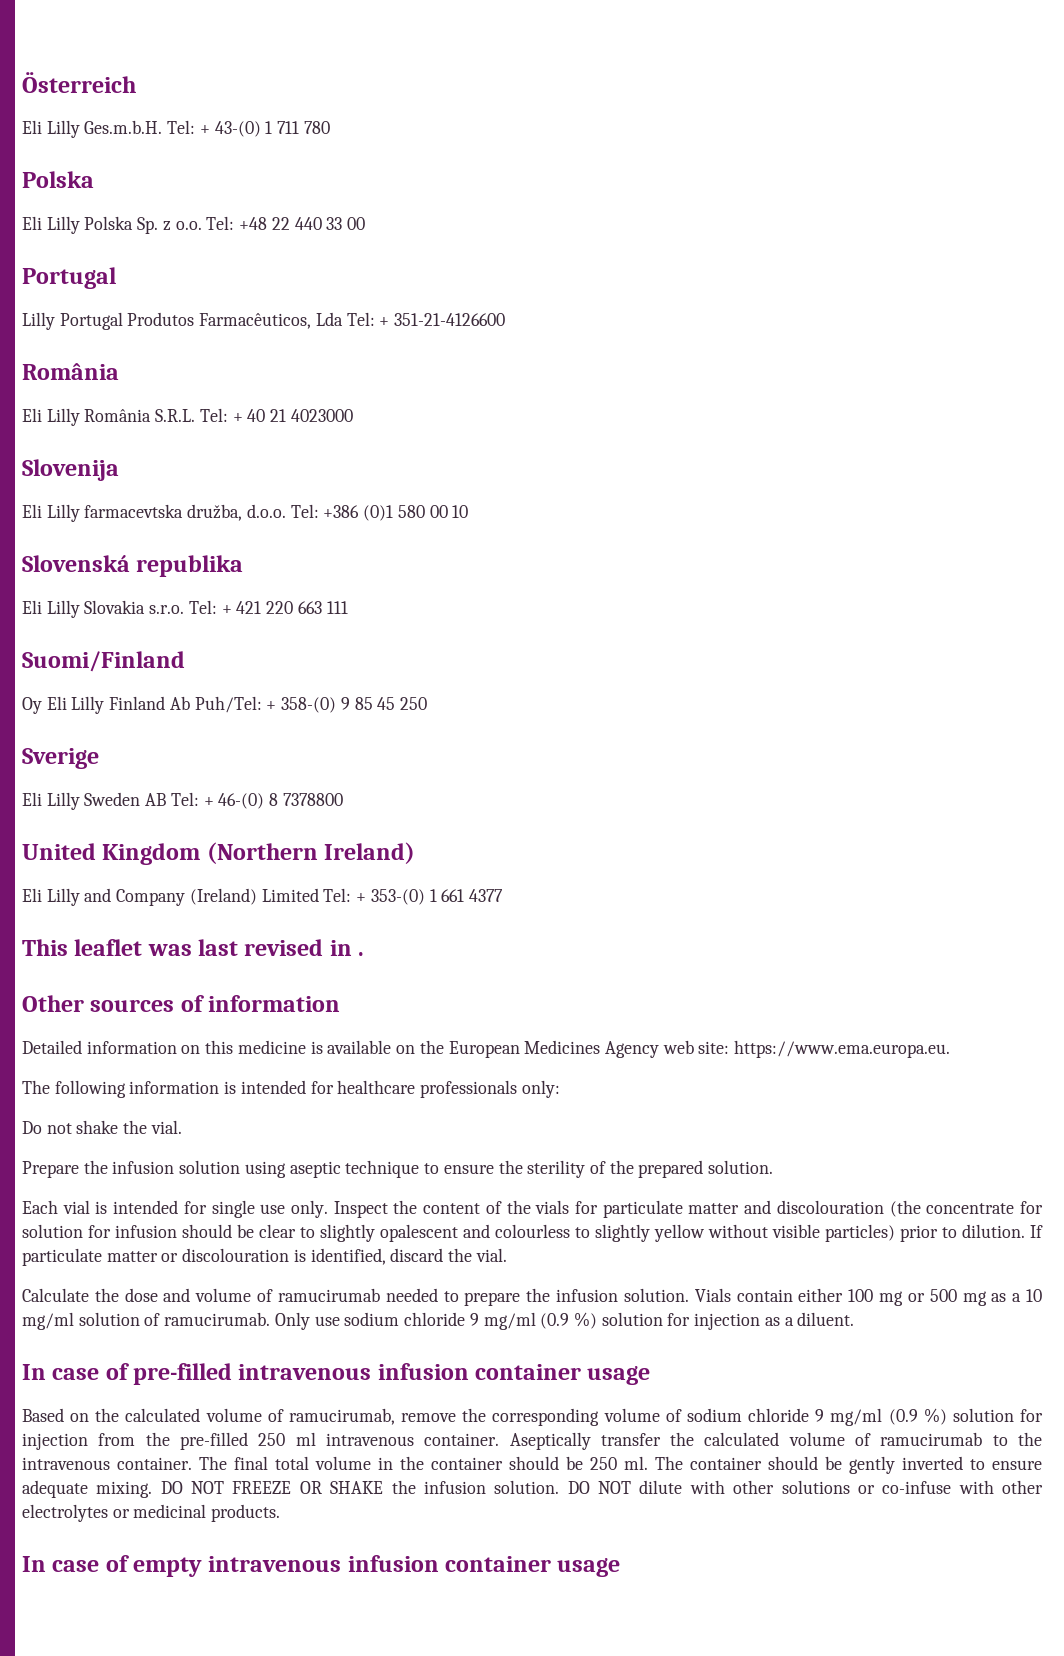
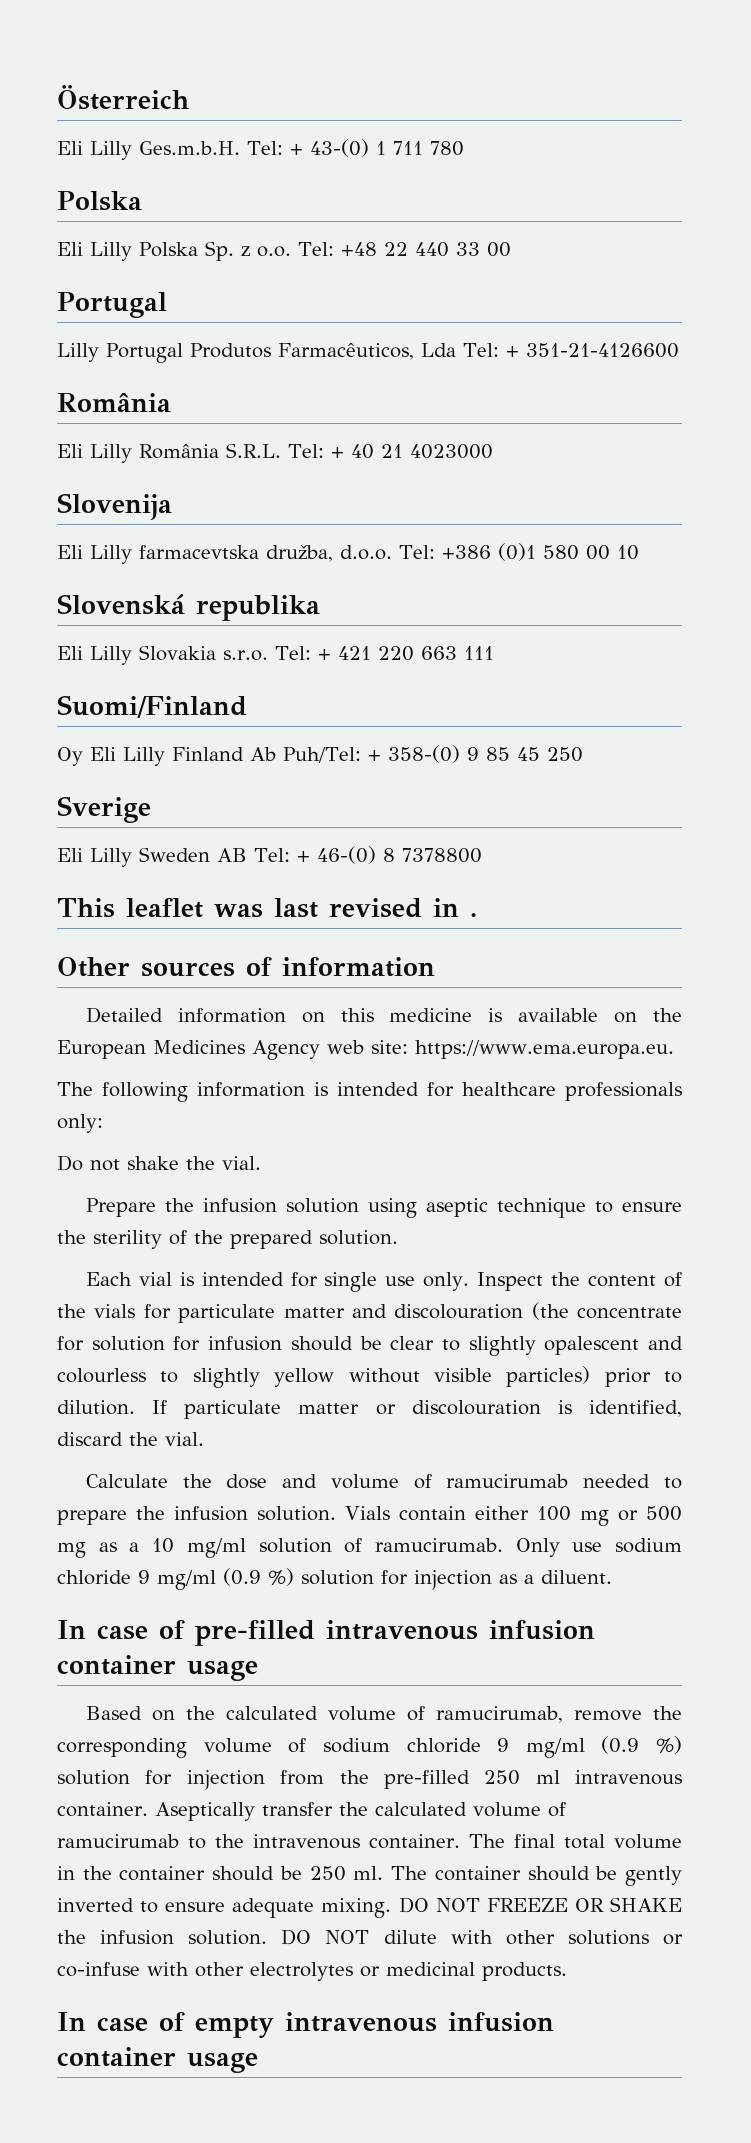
- United Kingdom (Northern Ireland)
- Eli Lilly and Company (Ireland) Limited Tel: + 353-(0) 1 661 4377

